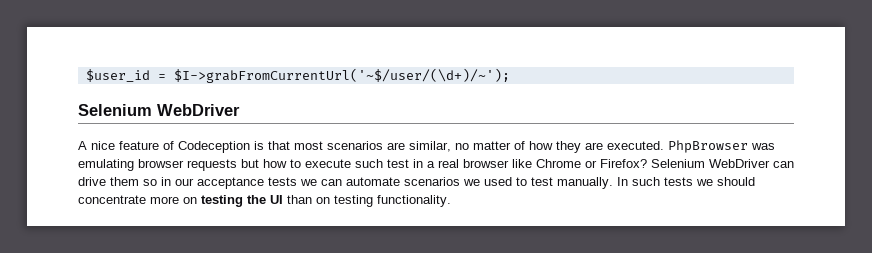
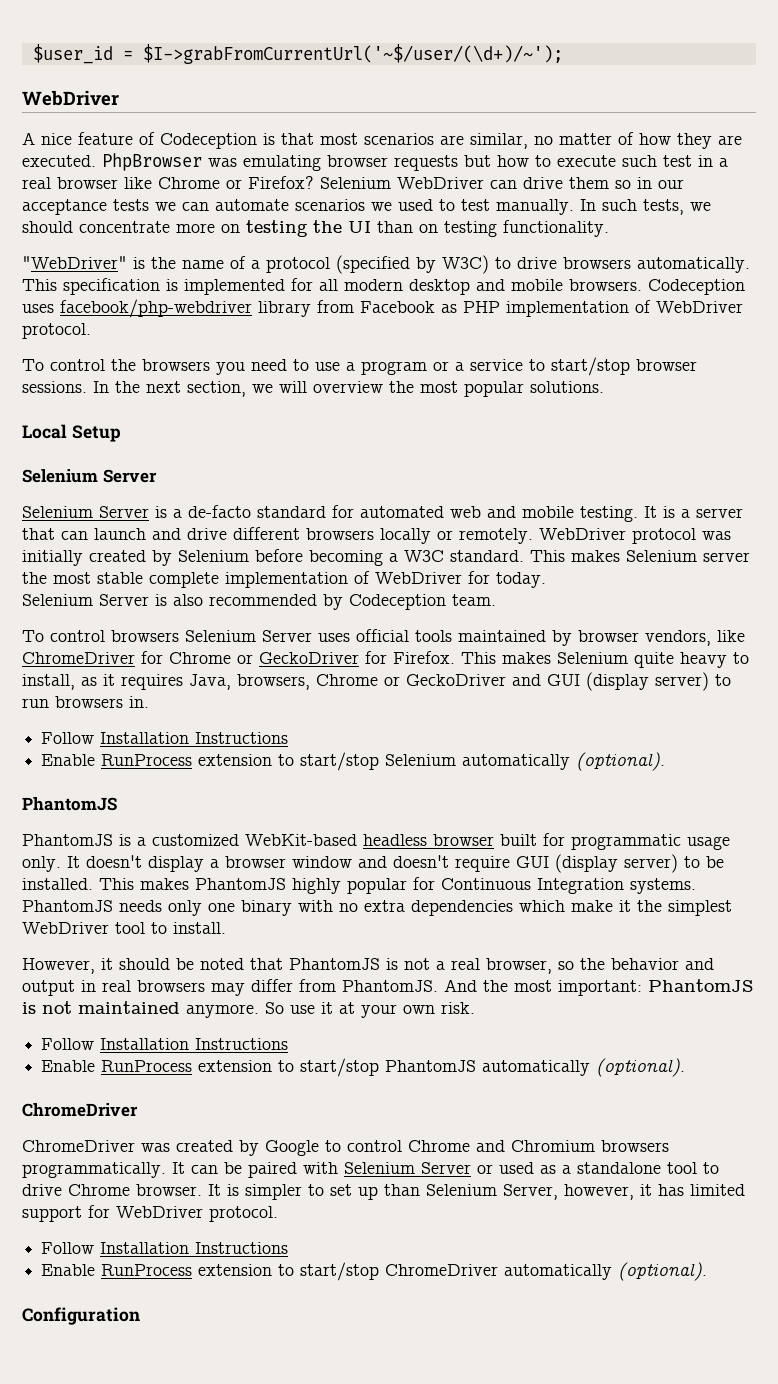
  $user_id = $I->grabFromCurrentUrl('~$/user/(\d+)/~');
- Selenium WebDriver
+ WebDriver
- In such tests we should concentrate more on testing the UI than on testing functionality.
+ In such tests, we should concentrate more on testing the UI than on testing functionality.
+ "WebDriver" is the name of a protocol (specified by W3C) to drive browsers automatically. This specification is implemented for all modern desktop and mobile browsers. Codeception uses facebook/php-webdriver library from Facebook as PHP implementation of WebDriver protocol.
+ To control the browsers you need to use a program or a service to start/stop browser sessions. In the next section, we will overview the most popular solutions.
+ Local Setup
+ Selenium Server
+ Selenium Server is a de-facto standard for automated web and mobile testing. It is a server that can launch and drive different browsers locally or remotely. WebDriver protocol was initially created by Selenium before becoming a W3C standard. This makes Selenium server the most stable complete implementation of WebDriver for today.
+ Selenium Server is also recommended by Codeception team.
+ To control browsers Selenium Server uses official tools maintained by browser vendors, like ChromeDriver for Chrome or GeckoDriver for Firefox. This makes Selenium quite heavy to install, as it requires Java, browsers, Chrome or GeckoDriver and GUI (display server) to run browsers in.
+ Follow Installation Instructions
+ Enable RunProcess extension to start/stop Selenium automatically (optional).
+ PhantomJS
+ PhantomJS is a customized WebKit-based headless browser built for programmatic usage only. It doesn't display a browser window and doesn't require GUI (display server) to be installed. This makes PhantomJS highly popular for Continuous Integration systems. PhantomJS needs only one binary with no extra dependencies which make it the simplest WebDriver tool to install.
+ However, it should be noted that PhantomJS is not a real browser, so the behavior and output in real browsers may differ from PhantomJS. And the most important: PhantomJS is not maintained anymore. So use it at your own risk.
+ Follow Installation Instructions
+ Enable RunProcess extension to start/stop PhantomJS automatically (optional).
+ ChromeDriver
+ ChromeDriver was created by Google to control Chrome and Chromium browsers programmatically. It can be paired with Selenium Server or used as a standalone tool to drive Chrome browser. It is simpler to set up than Selenium Server, however, it has limited support for WebDriver protocol.
+ Follow Installation Instructions
+ Enable RunProcess extension to start/stop ChromeDriver automatically (optional).
+ Configuration

